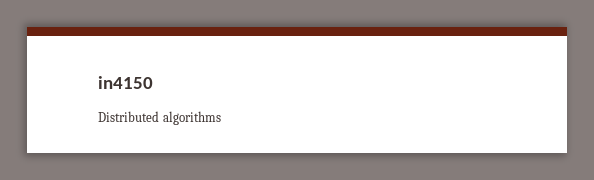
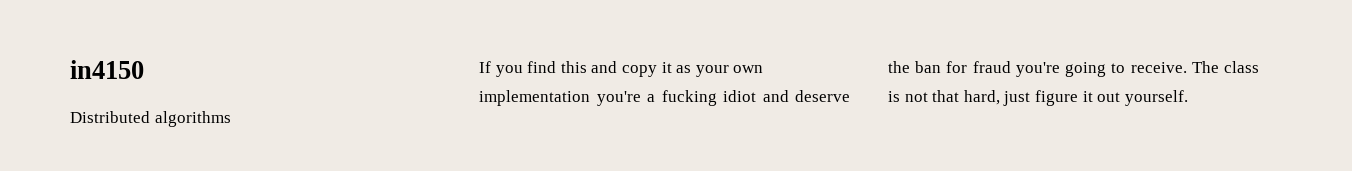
+ If you find this and copy it as your own implementation you're a fucking idiot and deserve the ban for fraud you're going to receive. The class is not that hard, just figure it out yourself.

